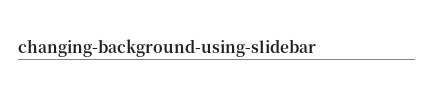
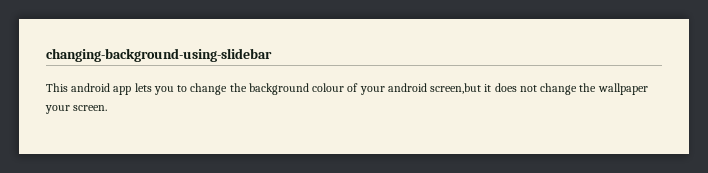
+ This android app lets you to change the background colour of your android screen,but it does not change the wallpaper your screen.

